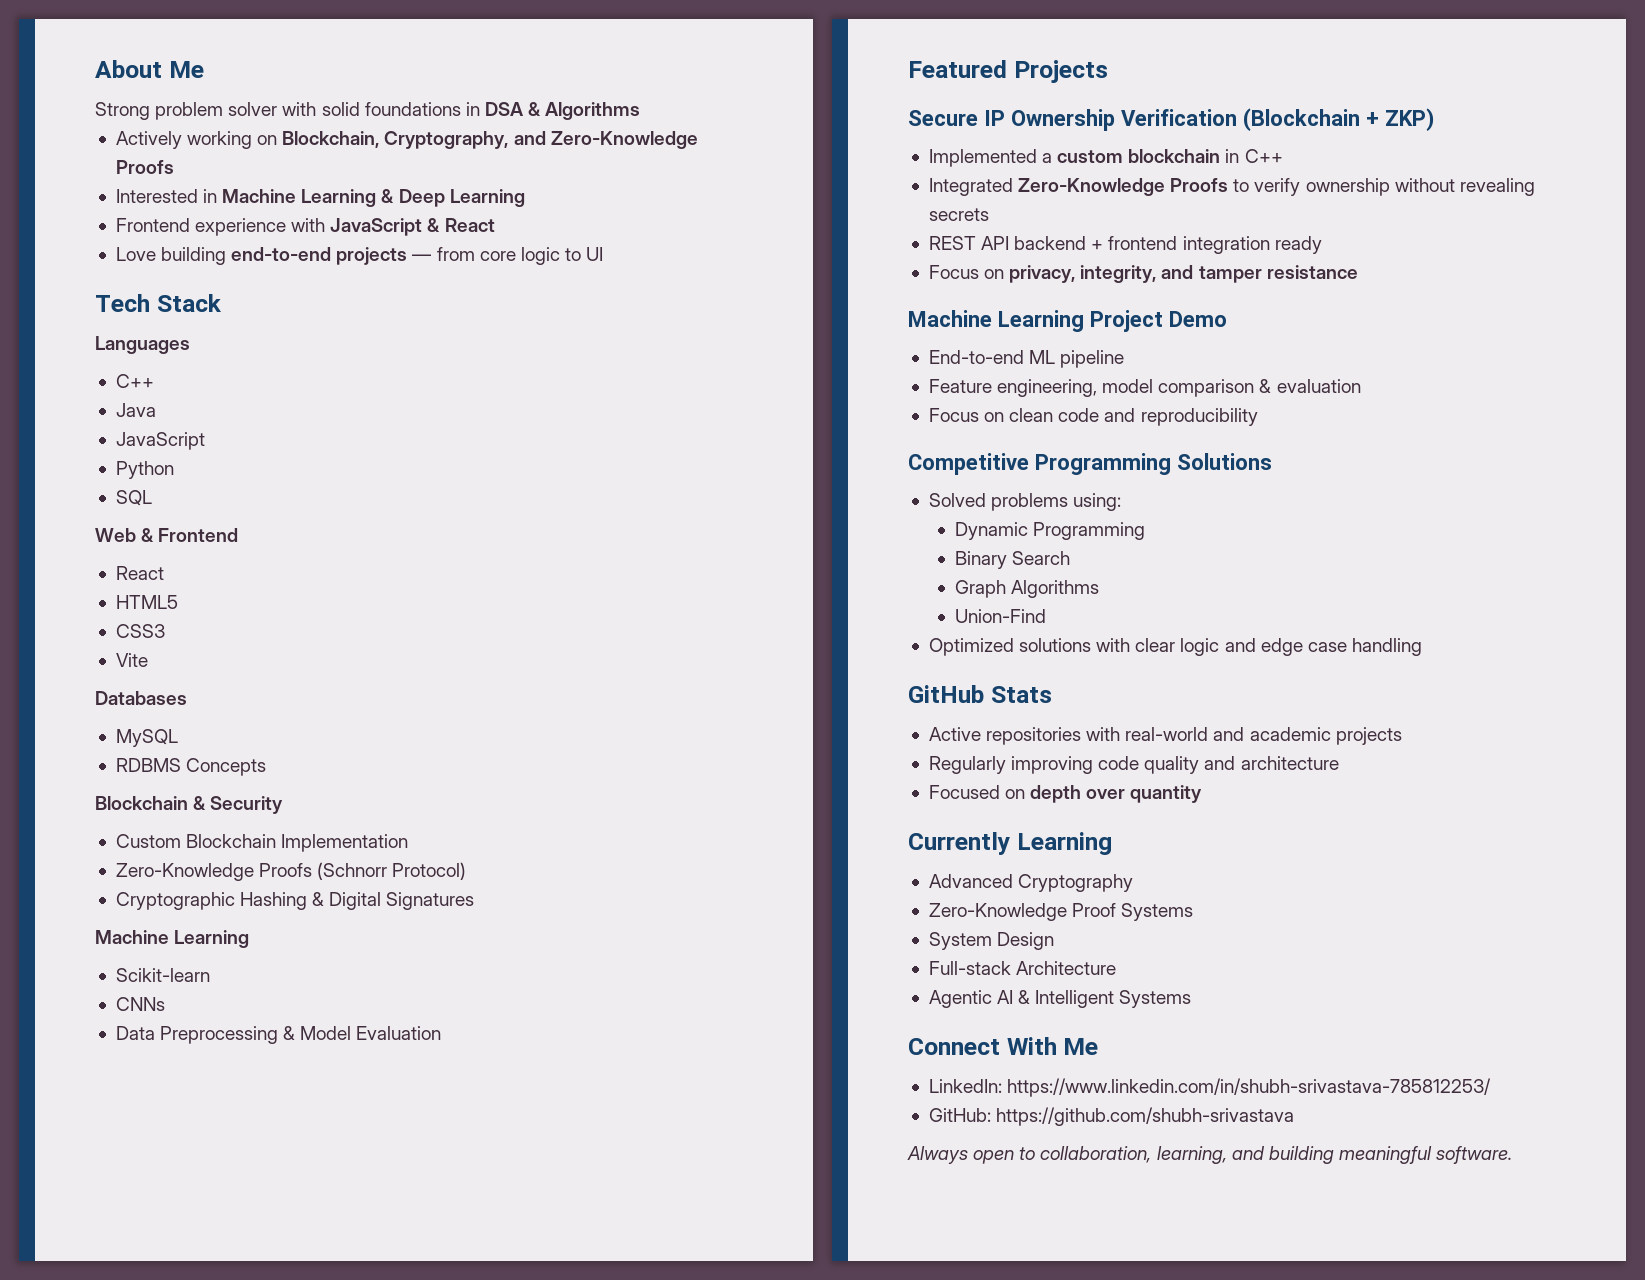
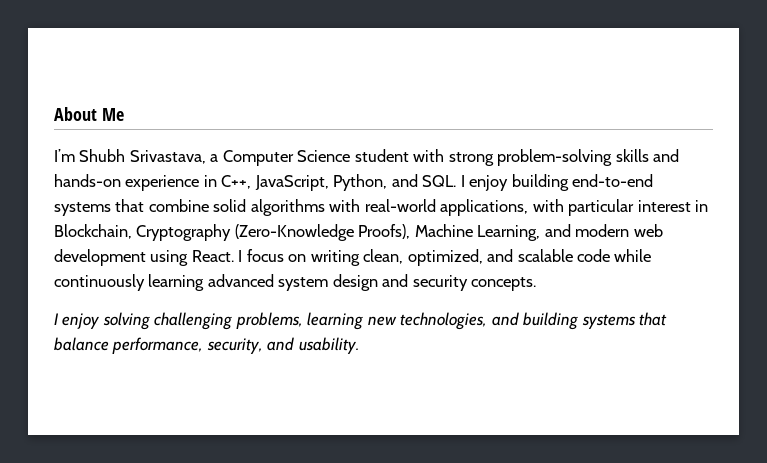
- Strong problem solver with solid foundations in DSA & Algorithms
- Actively working on Blockchain, Cryptography, and Zero-Knowledge Proofs
- Interested in Machine Learning & Deep Learning
- Frontend experience with JavaScript & React
- Love building end-to-end projects — from core logic to UI
- Tech Stack
- Languages
- C++
- Java
- JavaScript
- Python
- SQL
- Web & Frontend
- React
- HTML5
- CSS3
- Vite
- Databases
- MySQL
- RDBMS Concepts
- Blockchain & Security
- Custom Blockchain Implementation
- Zero-Knowledge Proofs (Schnorr Protocol)
- Cryptographic Hashing & Digital Signatures
- Machine Learning
- Scikit-learn
- CNNs
- Data Preprocessing & Model Evaluation
- Featured Projects
- Secure IP Ownership Verification (Blockchain + ZKP)
- Implemented a custom blockchain in C++
- Integrated Zero-Knowledge Proofs to verify ownership without revealing secrets
- REST API backend + frontend integration ready
- Focus on privacy, integrity, and tamper resistance
- Machine Learning Project Demo
- End-to-end ML pipeline
- Feature engineering, model comparison & evaluation
- Focus on clean code and reproducibility
- Competitive Programming Solutions
- Solved problems using:
- Dynamic Programming
- Binary Search
- Graph Algorithms
- Union-Find
- Optimized solutions with clear logic and edge case handling
- GitHub Stats
- Active repositories with real-world and academic projects
- Regularly improving code quality and architecture
- Focused on depth over quantity
- Currently Learning
- Advanced Cryptography
- Zero-Knowledge Proof Systems
- System Design
- Full-stack Architecture
- Agentic AI & Intelligent Systems
- Connect With Me
- LinkedIn: https://www.linkedin.com/in/shubh-srivastava-785812253/
- GitHub: https://github.com/shubh-srivastava
- Always open to collaboration, learning, and building meaningful software.
+ I’m Shubh Srivastava, a Computer Science student with strong problem-solving skills and hands-on experience in C++, JavaScript, Python, and SQL. I enjoy building end-to-end systems that combine solid algorithms with real-world applications, with particular interest in Blockchain, Cryptography (Zero-Knowledge Proofs), Machine Learning, and modern web development using React. I focus on writing clean, optimized, and scalable code while continuously learning advanced system design and security concepts.
+ I enjoy solving challenging problems, learning new technologies, and building systems that balance performance, security, and usability.

